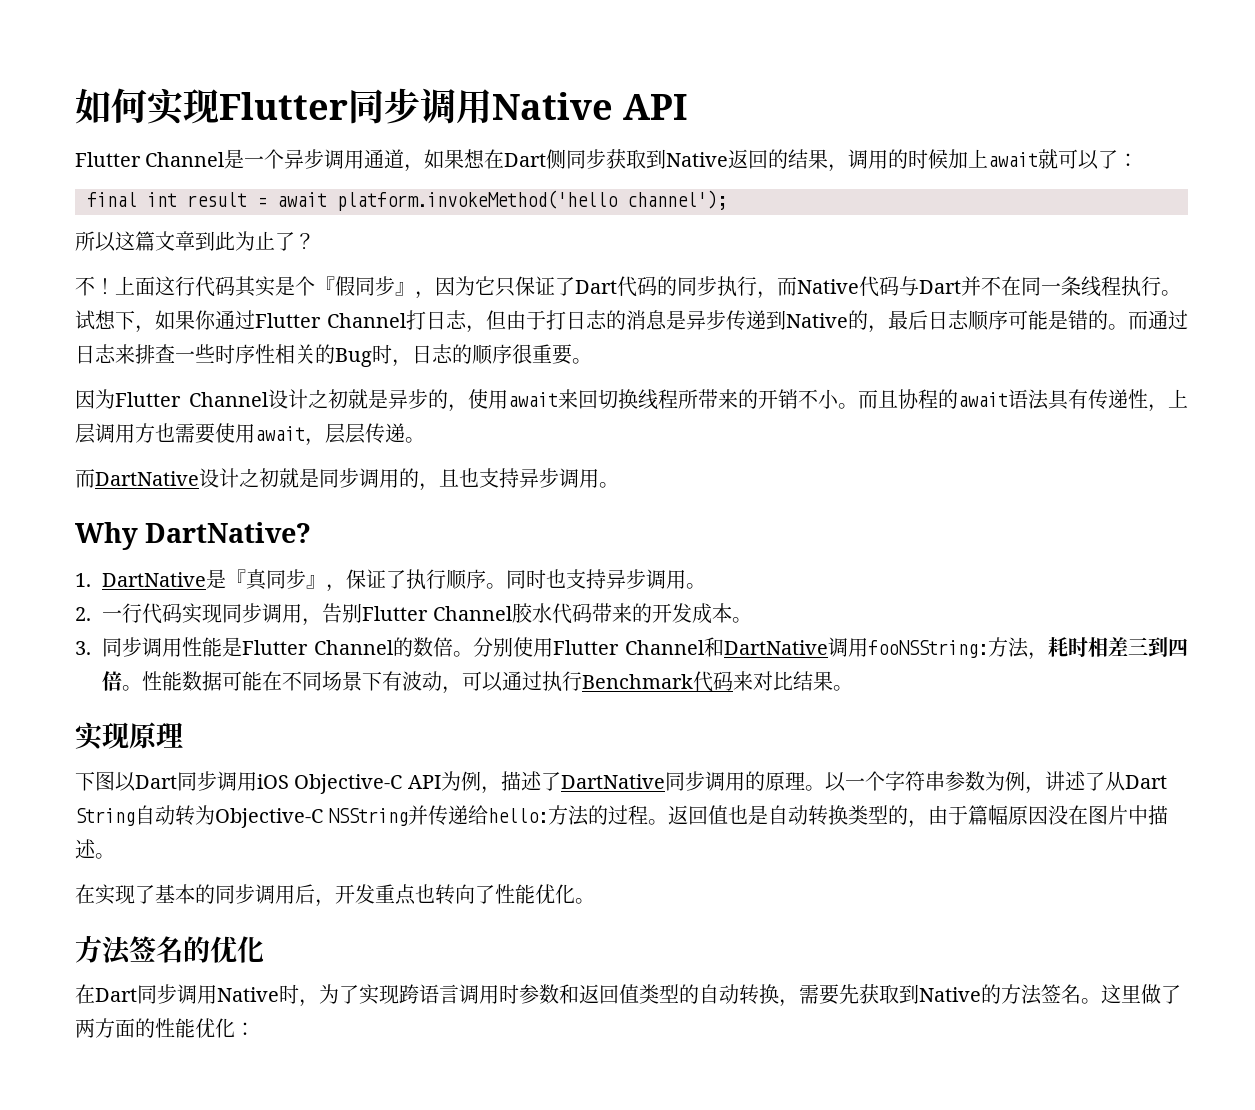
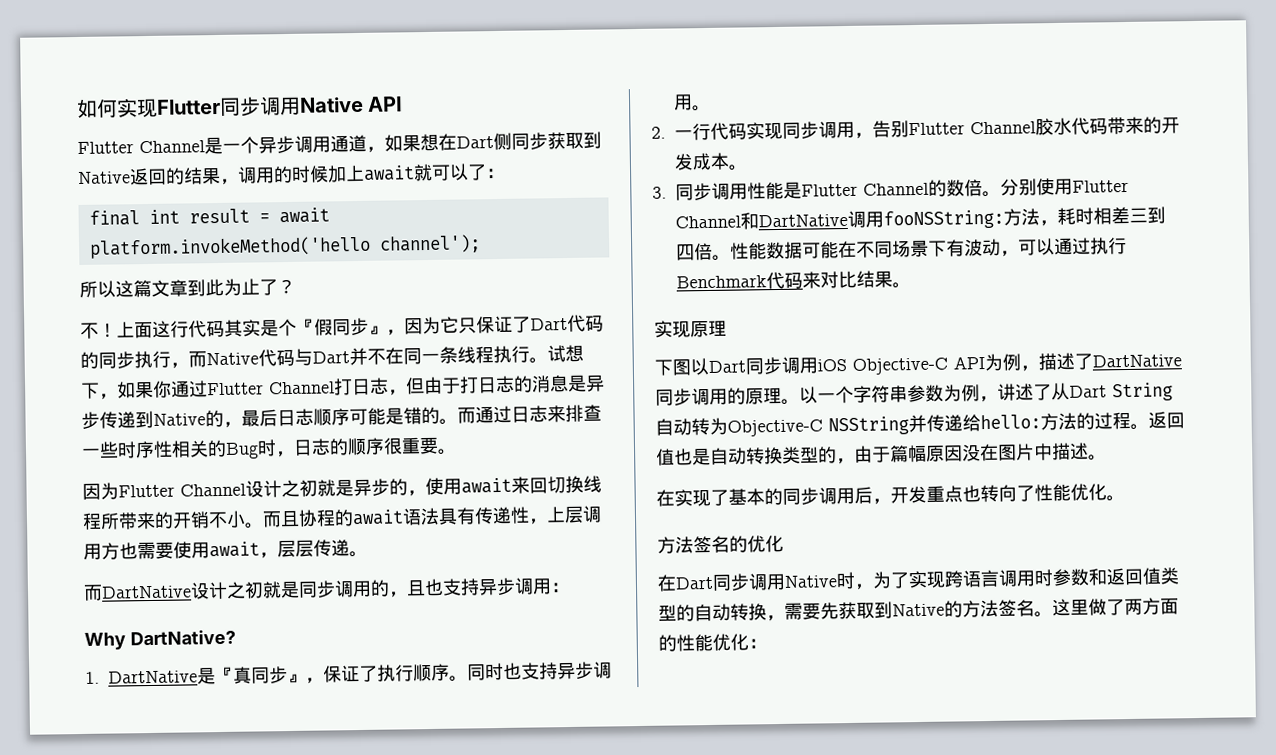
- 而DartNative设计之初就是同步调用的，且也支持异步调用。
+ 而DartNative设计之初就是同步调用的，且也支持异步调用：

